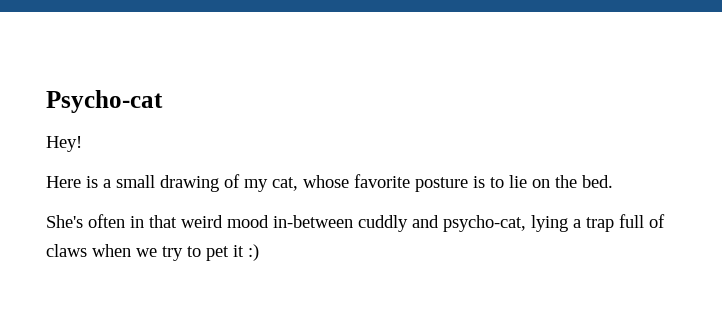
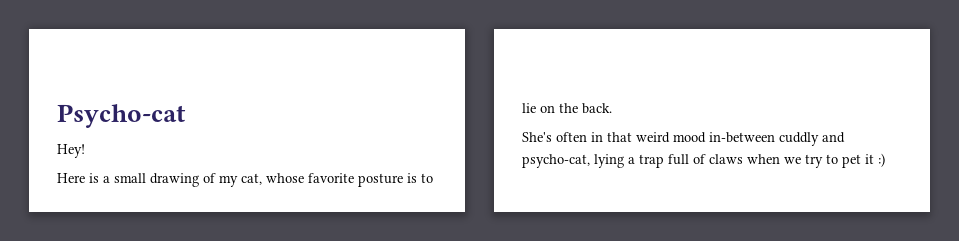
- Here is a small drawing of my cat, whose favorite posture is to lie on the bed.
+ Here is a small drawing of my cat, whose favorite posture is to lie on the back.

